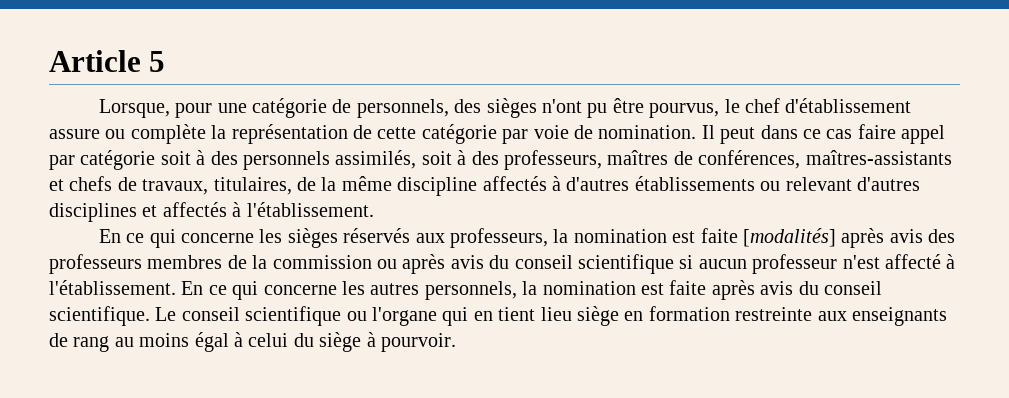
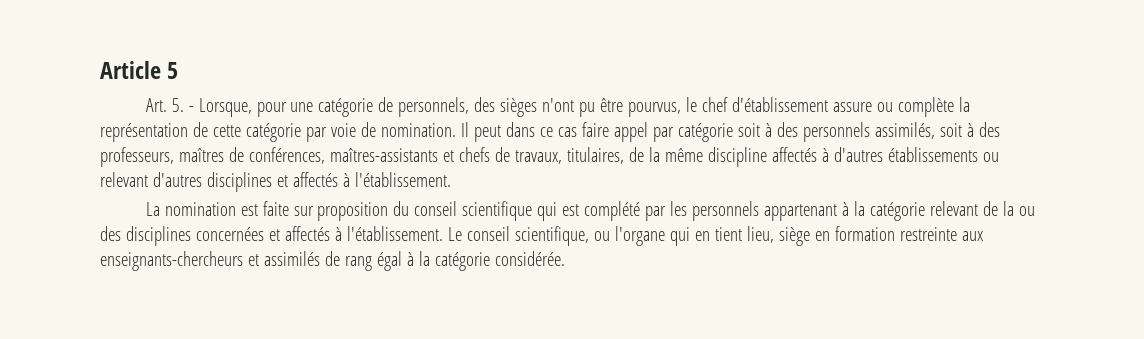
- Lorsque, pour une catégorie de personnels, des sièges n'ont pu être pourvus, le chef d'établissement assure ou complète la représentation de cette catégorie par voie de nomination.
+ Art. 5. - Lorsque, pour une catégorie de personnels, des sièges n'ont pu être pourvus, le chef d'établissement assure ou complète la représentation de cette catégorie par voie de nomination.
- En ce qui concerne les sièges réservés aux professeurs, la nomination est faite [modalités] après avis des professeurs membres de la commission ou après avis du conseil scientifique si aucun professeur n'est affecté à l'établissement. En ce qui concerne les autres personnels, la nomination est faite après avis du conseil scientifique.
+ La nomination est faite sur proposition du conseil scientifique qui est complété par les personnels appartenant à la catégorie relevant de la ou des disciplines concernées et affectés à l'établissement.
- Le conseil scientifique ou l'organe qui en tient lieu siège en formation restreinte aux enseignants de rang au moins égal à celui du siège à pourvoir.
+ Le conseil scientifique, ou l'organe qui en tient lieu, siège en formation restreinte aux enseignants-chercheurs et assimilés de rang égal à la catégorie considérée.

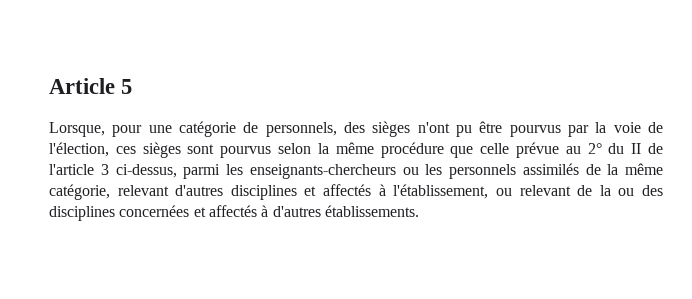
- Art. 5. - Lorsque, pour une catégorie de personnels, des sièges n'ont pu être pourvus, le chef d'établissement assure ou complète la représentation de cette catégorie par voie de nomination. Il peut dans ce cas faire appel par catégorie soit à des personnels assimilés, soit à des professeurs, maîtres de conférences, maîtres-assistants et chefs de travaux, titulaires, de la même discipline affectés à d'autres établissements ou relevant d'autres disciplines et affectés à l'établissement.
- La nomination est faite sur proposition du conseil scientifique qui est complété par les personnels appartenant à la catégorie relevant de la ou des disciplines concernées et affectés à l'établissement. Le conseil scientifique, ou l'organe qui en tient lieu, siège en formation restreinte aux enseignants-chercheurs et assimilés de rang égal à la catégorie considérée.
+ Lorsque, pour une catégorie de personnels, des sièges n'ont pu être pourvus par la voie de l'élection, ces sièges sont pourvus selon la même procédure que celle prévue au 2° du II de l'article 3 ci-dessus, parmi les enseignants-chercheurs ou les personnels assimilés de la même catégorie, relevant d'autres disciplines et affectés à l'établissement, ou relevant de la ou des disciplines concernées et affectés à d'autres établissements.

